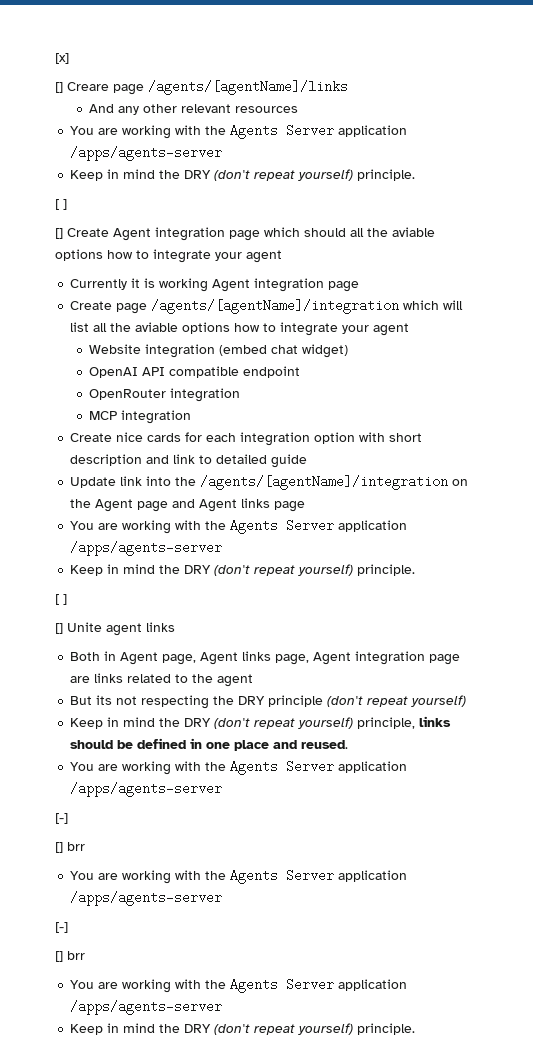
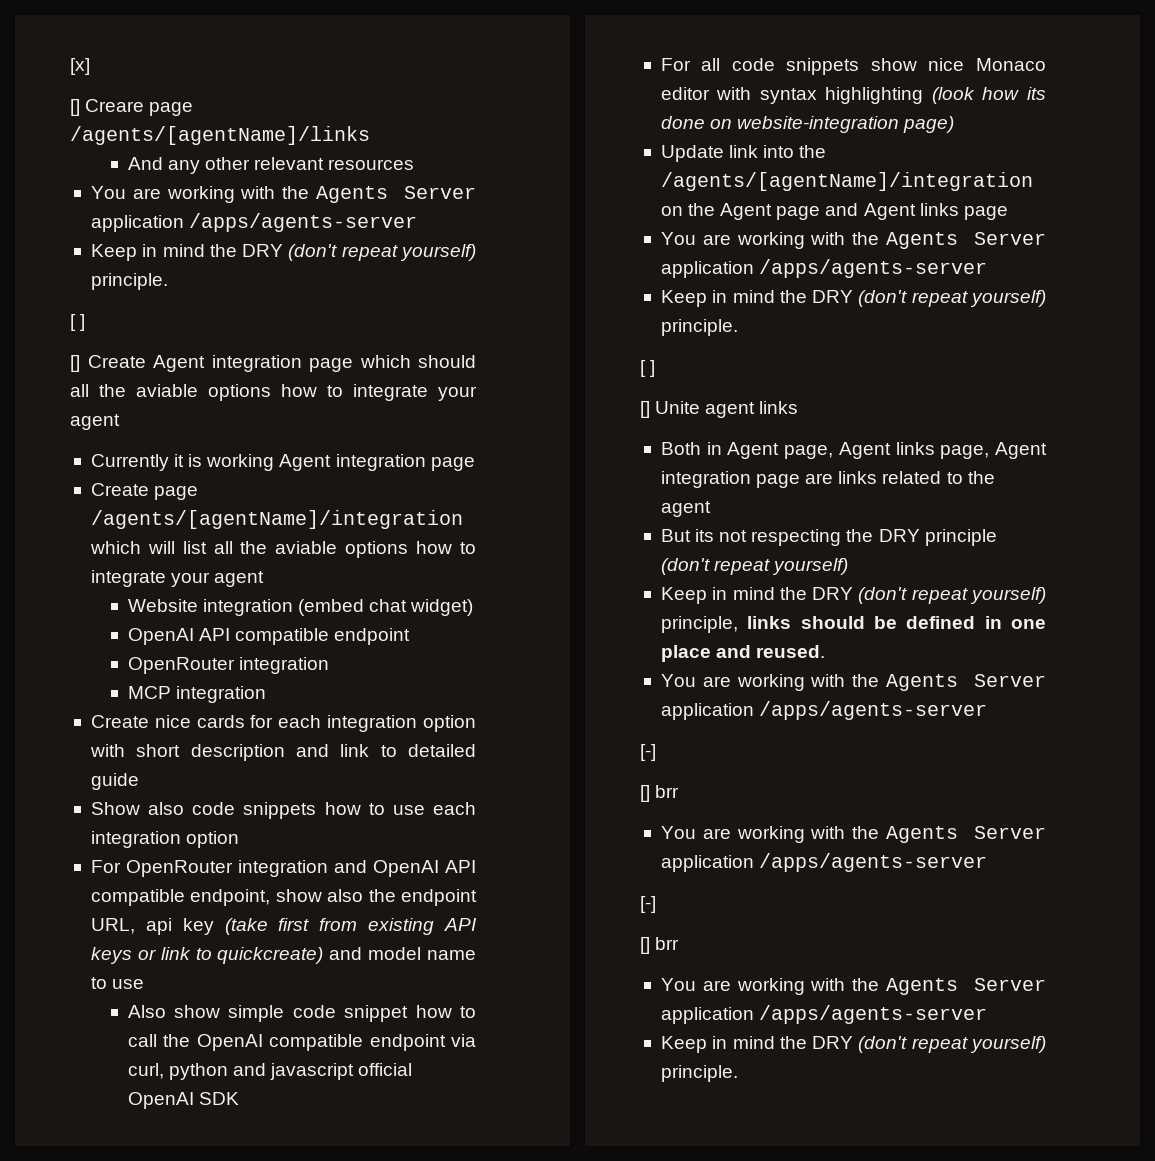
+ Show also code snippets how to use each integration option
+ For OpenRouter integration and OpenAI API compatible endpoint, show also the endpoint URL, api key (take first from existing API keys or link to quickcreate) and model name to use
+ Also show simple code snippet how to call the OpenAI compatible endpoint via curl, python and javascript official OpenAI SDK
+ For all code snippets show nice Monaco editor with syntax highlighting (look how its done on website-integration page)

